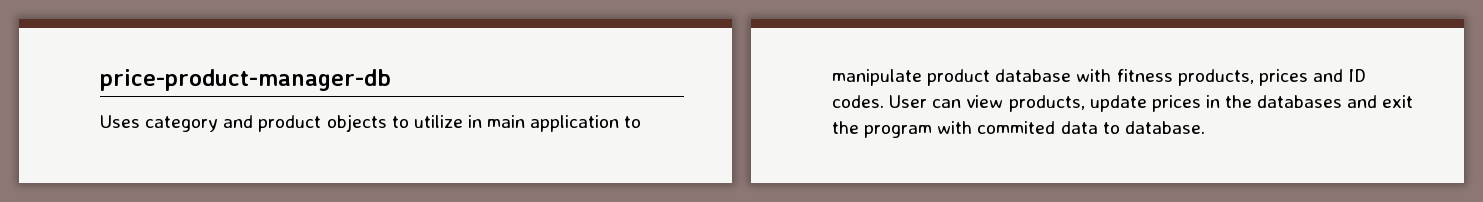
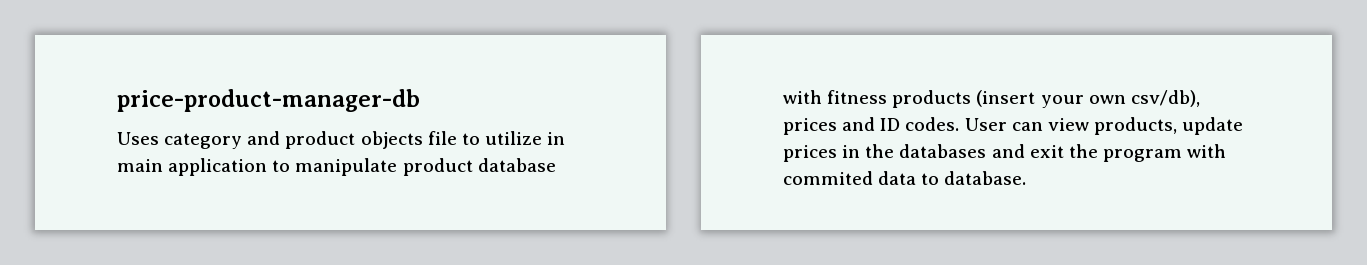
- Uses category and product objects to utilize in main application to manipulate product database with fitness products, prices and ID codes.
+ Uses category and product objects file to utilize in main application to manipulate product database with fitness products (insert your own csv/db), prices and ID codes.

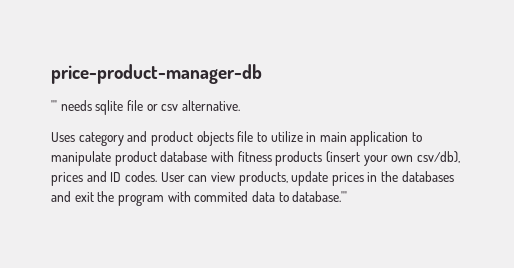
+ ''' needs sqlite file or csv alternative.
- User can view products, update prices in the databases and exit the program with commited data to database.
+ User can view products, update prices in the databases and exit the program with commited data to database.'''

